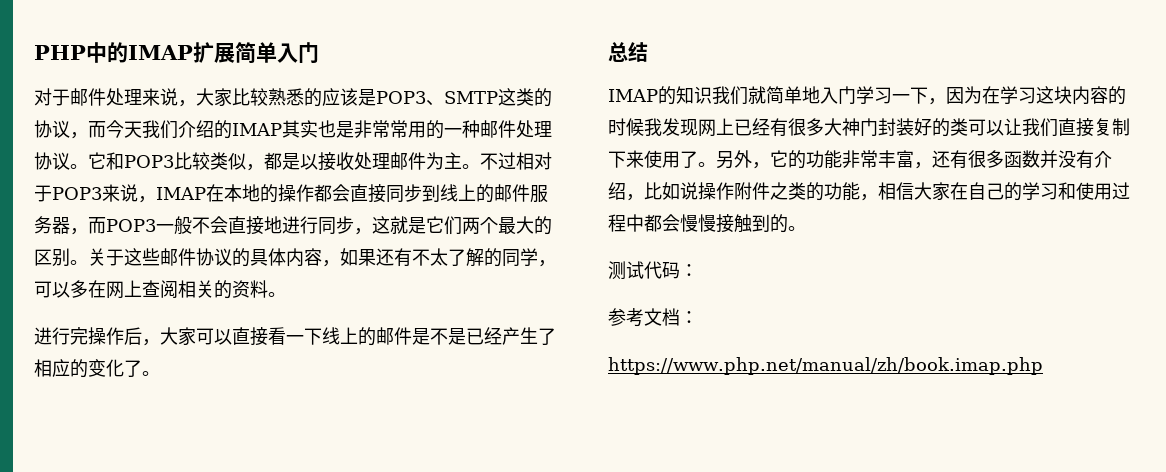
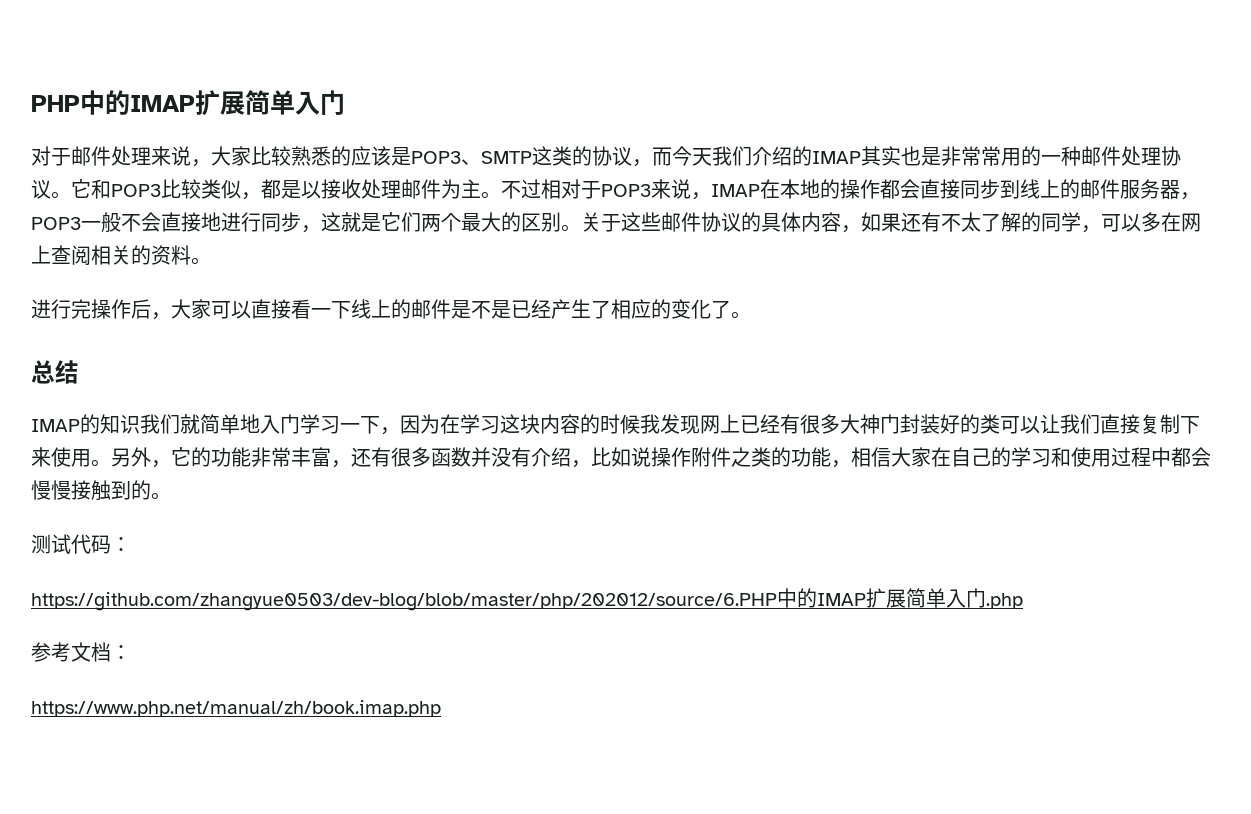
- 不过相对于POP3来说，IMAP在本地的操作都会直接同步到线上的邮件服务器，而POP3一般不会直接地进行同步，这就是它们两个最大的区别。
+ 不过相对于POP3来说，IMAP在本地的操作都会直接同步到线上的邮件服务器，POP3一般不会直接地进行同步，这就是它们两个最大的区别。
- IMAP的知识我们就简单地入门学习一下，因为在学习这块内容的时候我发现网上已经有很多大神门封装好的类可以让我们直接复制下来使用了。
+ IMAP的知识我们就简单地入门学习一下，因为在学习这块内容的时候我发现网上已经有很多大神门封装好的类可以让我们直接复制下来使用。
+ https://github.com/zhangyue0503/dev-blog/blob/master/php/202012/source/6.PHP中的IMAP扩展简单入门.php

